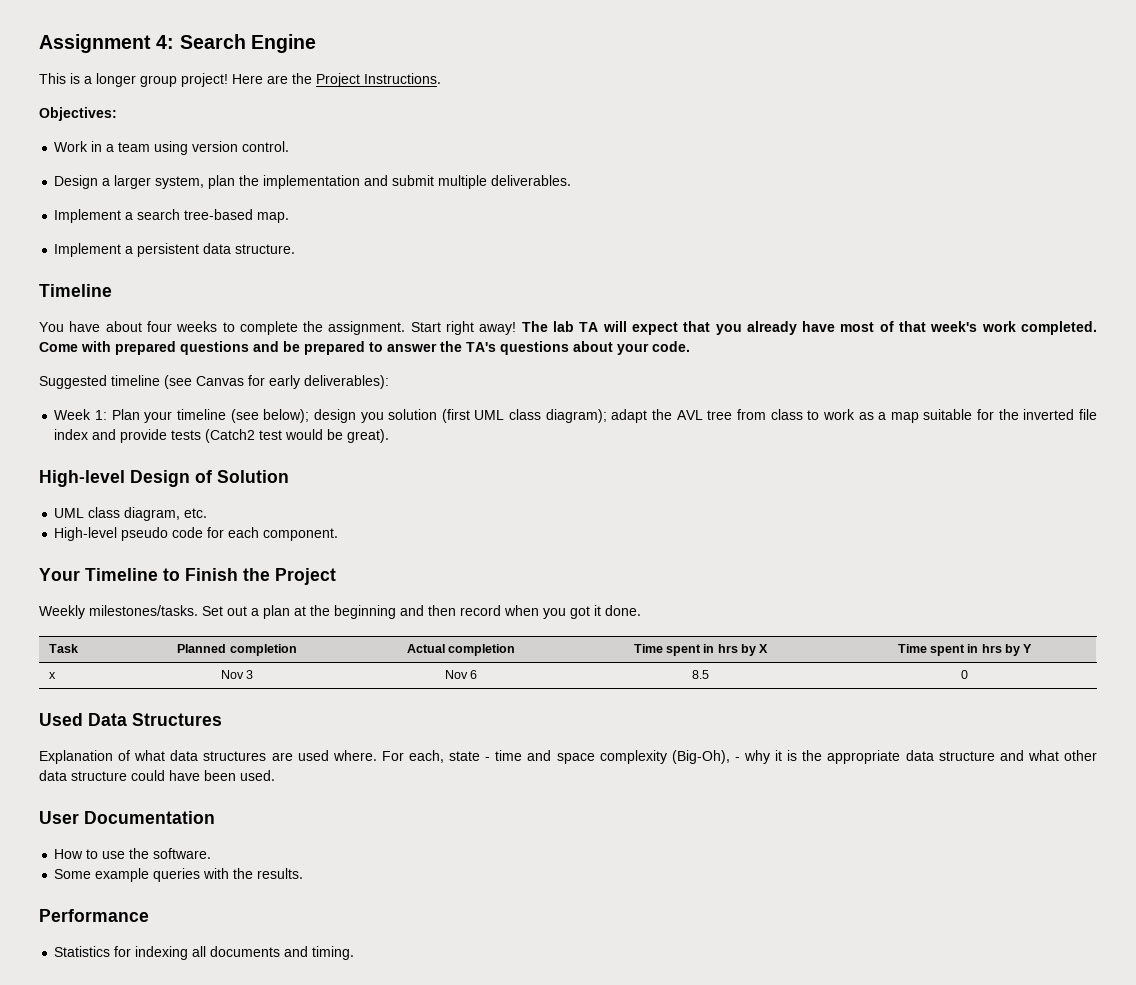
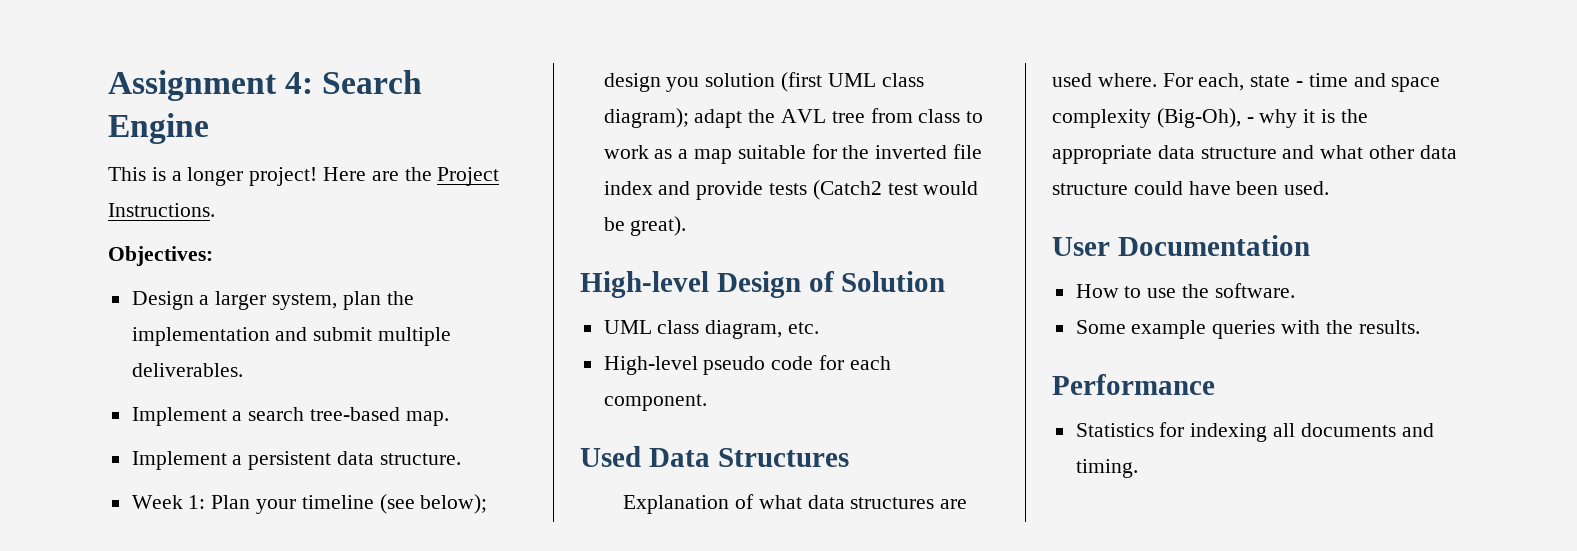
- This is a longer group project!
+ This is a longer project!
- Work in a team using version control.
  Implement a persistent data structure.
- Timeline
- You have about four weeks to complete the assignment. Start right away! The lab TA will expect that you already have most of that week's work completed. Come with prepared questions and be prepared to answer the TA's questions about your code.
- Suggested timeline (see Canvas for early deliverables):
- Your Timeline to Finish the Project
- Weekly milestones/tasks. Set out a plan at the beginning and then record when you got it done.
- Task | Planned completion | Actual completion | Time spent in hrs by X | Time spent in hrs by Y
- x | Nov 3 | Nov 6 | 8.5 | 0

